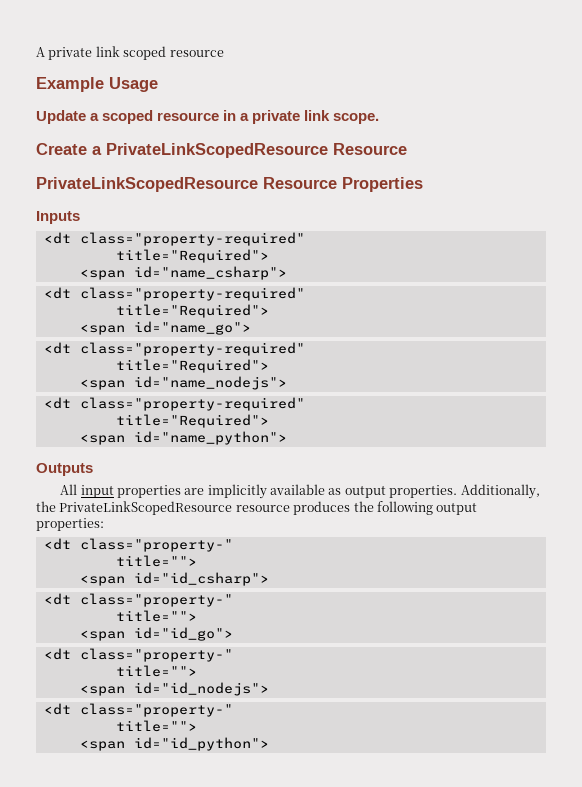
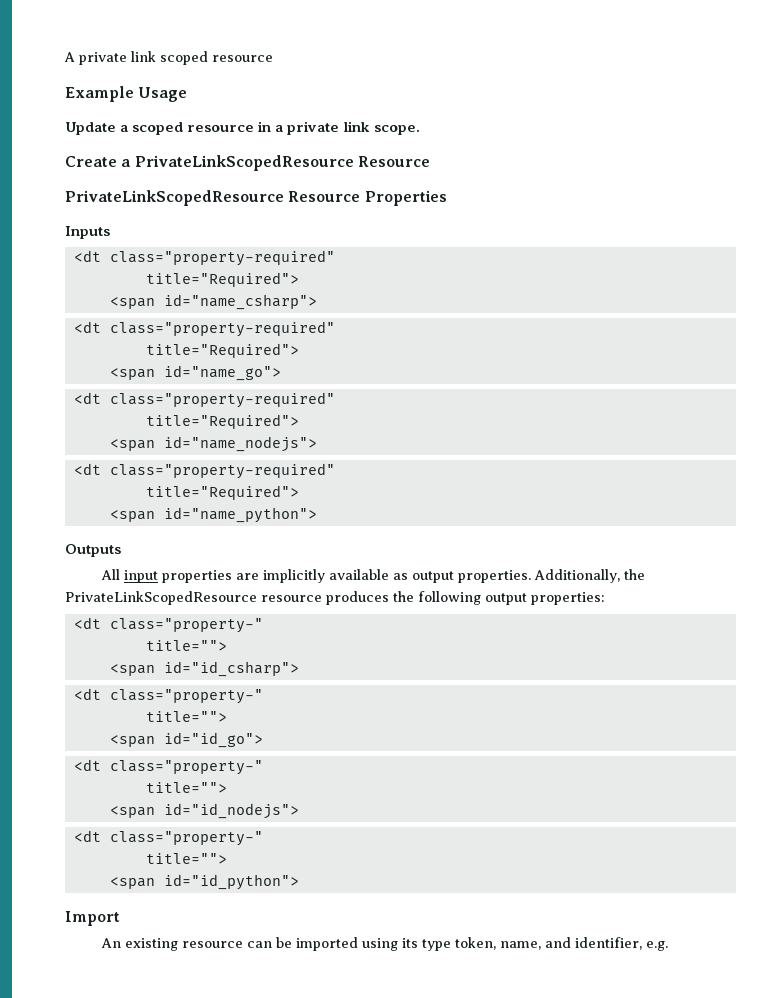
+ Import
+ An existing resource can be imported using its type token, name, and identifier, e.g.

